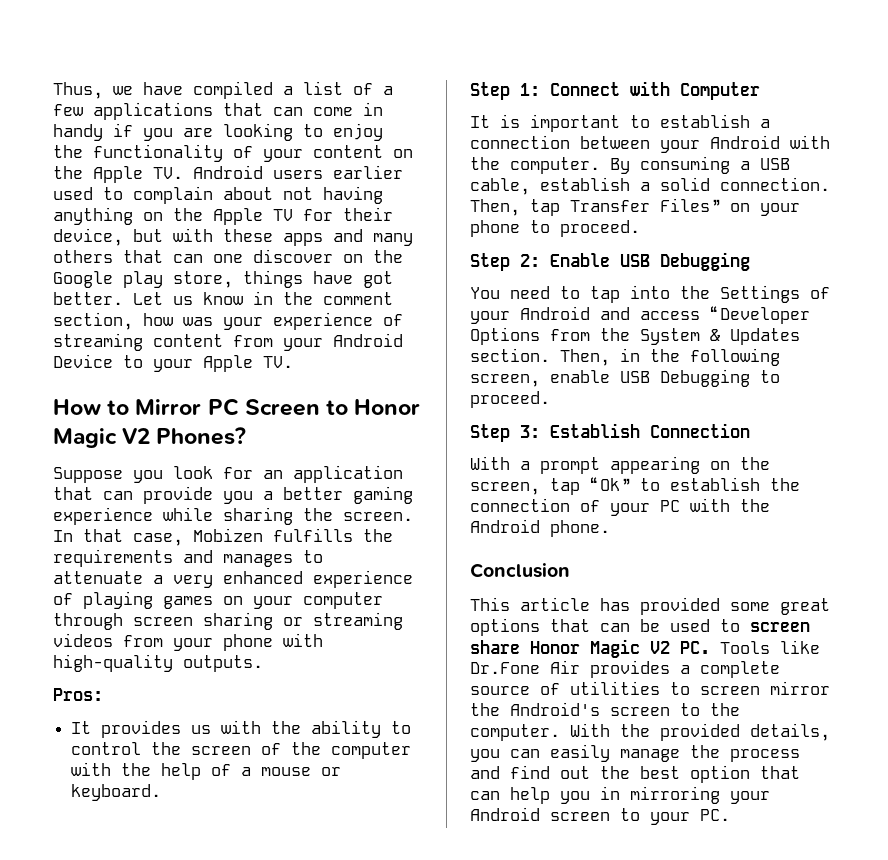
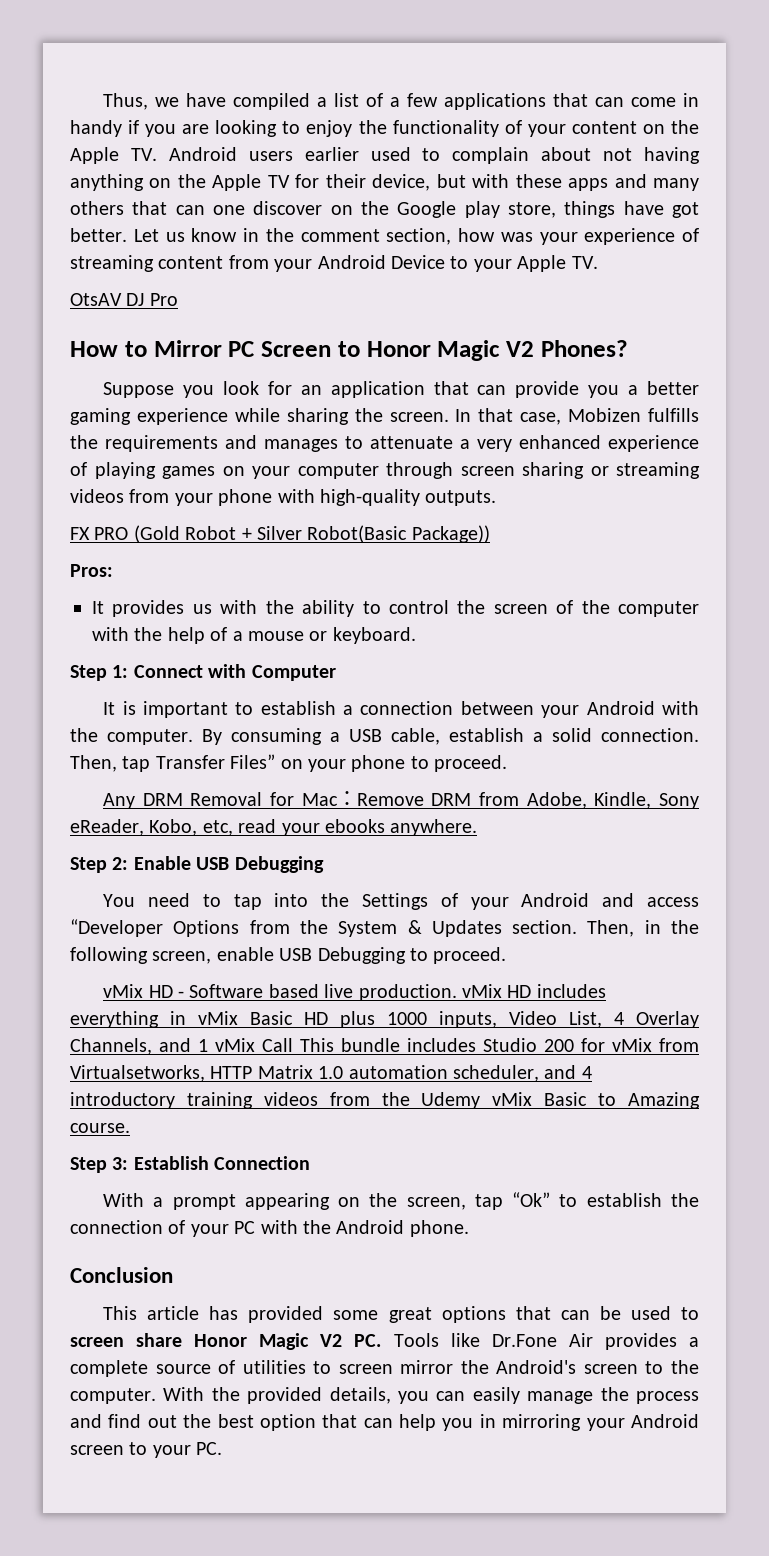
+ OtsAV DJ Pro
+ FX PRO (Gold Robot + Silver Robot(Basic Package))
+ Any DRM Removal for Mac：Remove DRM from Adobe, Kindle, Sony eReader, Kobo, etc, read your ebooks anywhere.
+ vMix HD - Software based live production. vMix HD includes everything in vMix Basic HD plus 1000 inputs, Video List, 4 Overlay Channels, and 1 vMix Call This bundle includes Studio 200 for vMix from Virtualsetworks, HTTP Matrix 1.0 automation scheduler, and 4 introductory training videos from the Udemy vMix Basic to Amazing course.

